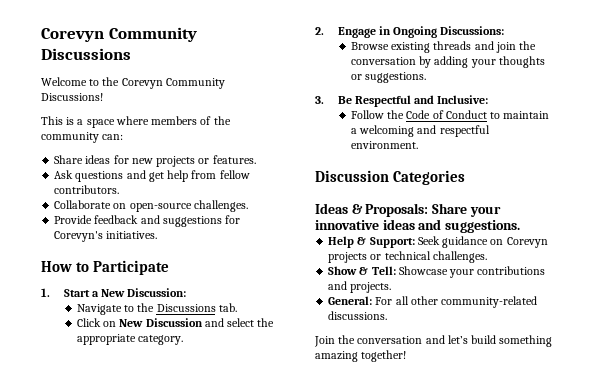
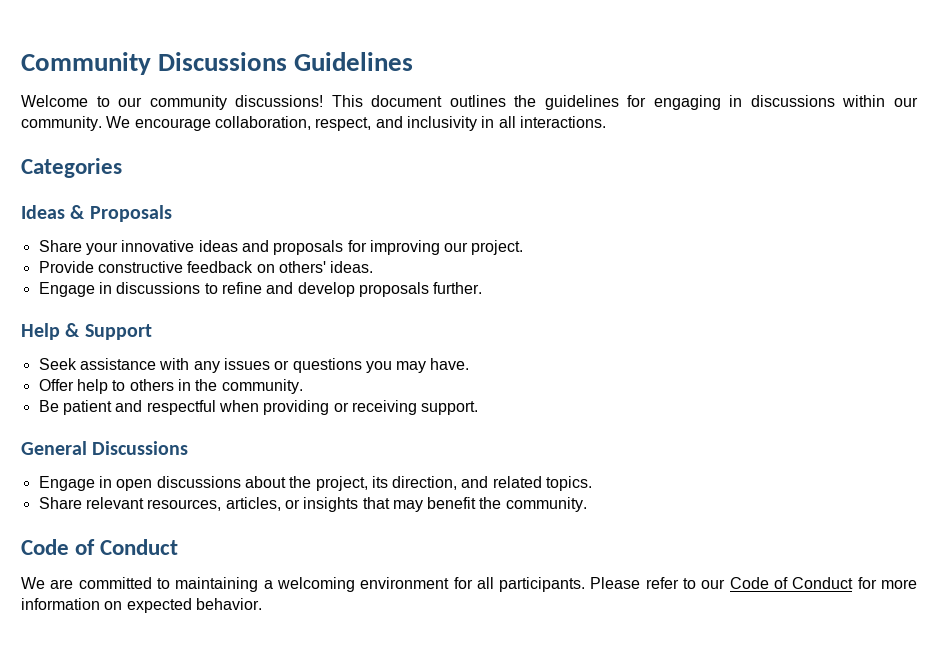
- Corevyn Community Discussions
+ Community Discussions Guidelines
- Welcome to the Corevyn Community Discussions!
- This is a space where members of the community can:
- Share ideas for new projects or features.
- Ask questions and get help from fellow contributors.
- Collaborate on open-source challenges.
- Provide feedback and suggestions for Corevyn's initiatives.
- How to Participate
- 1. Start a New Discussion:
- Navigate to the Discussions tab.
- Click on New Discussion and select the appropriate category.
- 2. Engage in Ongoing Discussions:
- Browse existing threads and join the conversation by adding your thoughts or suggestions.
- 3. Be Respectful and Inclusive:
- Follow the Code of Conduct to maintain a welcoming and respectful environment.
- Discussion Categories
+ Welcome to our community discussions! This document outlines the guidelines for engaging in discussions within our community. We encourage collaboration, respect, and inclusivity in all interactions.
+ Categories
- Ideas & Proposals: Share your innovative ideas and suggestions.
- Help & Support: Seek guidance on Corevyn projects or technical challenges.
- Show & Tell: Showcase your contributions and projects.
- General: For all other community-related discussions.
- Join the conversation and let’s build something amazing together!
+ Ideas & Proposals
+ Share your innovative ideas and proposals for improving our project.
+ Provide constructive feedback on others' ideas.
+ Engage in discussions to refine and develop proposals further.
+ Help & Support
+ Seek assistance with any issues or questions you may have.
+ Offer help to others in the community.
+ Be patient and respectful when providing or receiving support.
+ General Discussions
+ Engage in open discussions about the project, its direction, and related topics.
+ Share relevant resources, articles, or insights that may benefit the community.
+ Code of Conduct
+ We are committed to maintaining a welcoming environment for all participants. Please refer to our Code of Conduct for more information on expected behavior.

